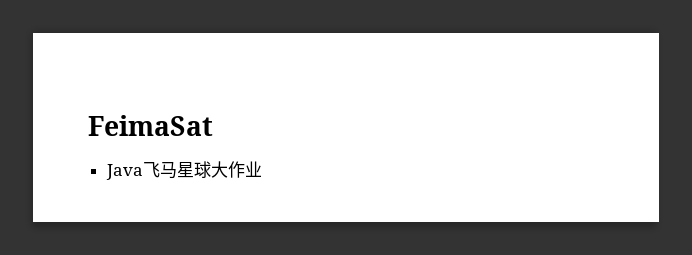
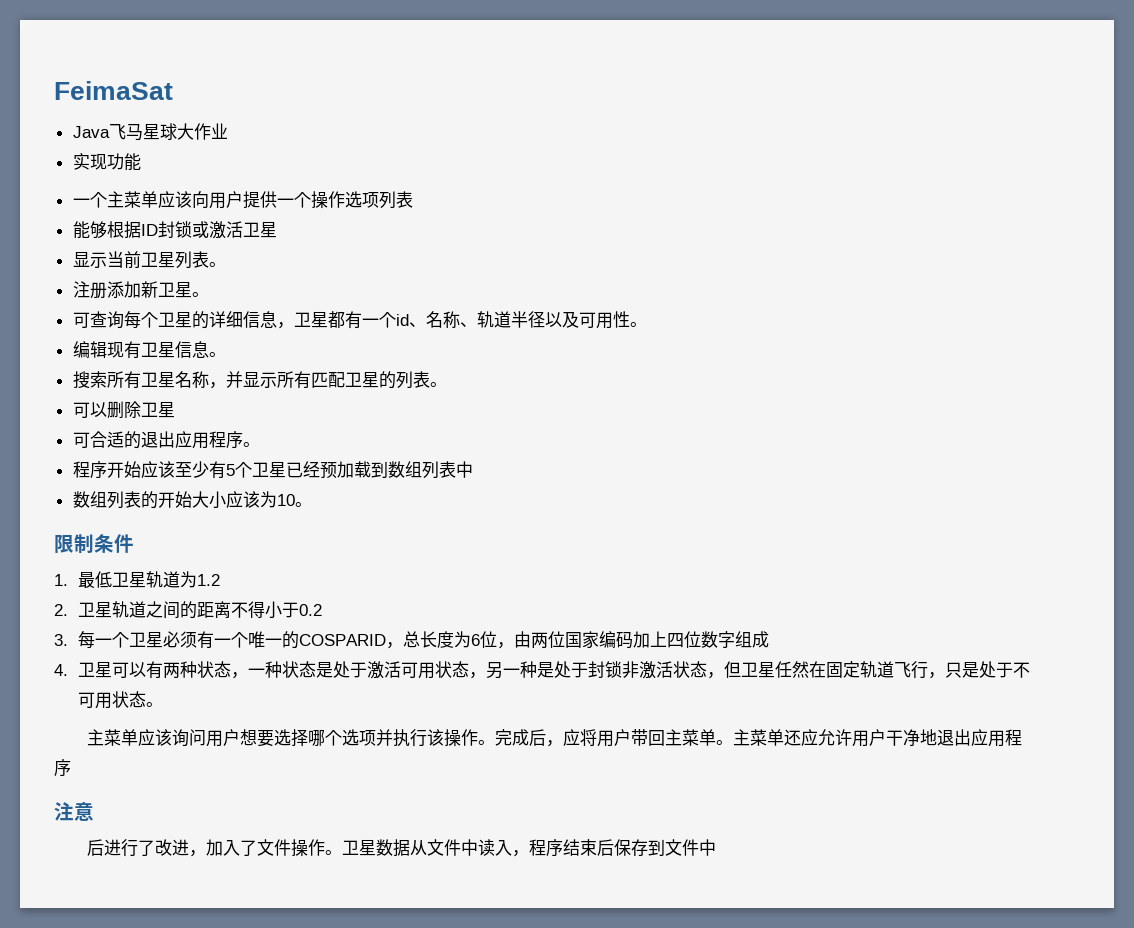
+ 实现功能
+ 一个主菜单应该向用户提供一个操作选项列表
+ 能够根据ID封锁或激活卫星
+ 显示当前卫星列表。
+ 注册添加新卫星。
+ 可查询每个卫星的详细信息，卫星都有一个id、名称、轨道半径以及可用性。
+ 编辑现有卫星信息。
+ 搜索所有卫星名称，并显示所有匹配卫星的列表。
+ 可以删除卫星
+ 可合适的退出应用程序。
+ 程序开始应该至少有5个卫星已经预加载到数组列表中
+ 数组列表的开始大小应该为10。
+ 限制条件
+ 1.最低卫星轨道为1.2
+ 2.卫星轨道之间的距离不得小于0.2
+ 3.每一个卫星必须有一个唯一的COSPARID，总长度为6位，由两位国家编码加上四位数字组成
+ 4.卫星可以有两种状态，一种状态是处于激活可用状态，另一种是处于封锁非激活状态，但卫星任然在固定轨道飞行，只是处于不可用状态。
+ 主菜单应该询问用户想要选择哪个选项并执行该操作。完成后，应将用户带回主菜单。主菜单还应允许用户干净地退出应用程序
+ 注意
+ 后进行了改进，加入了文件操作。卫星数据从文件中读入，程序结束后保存到文件中

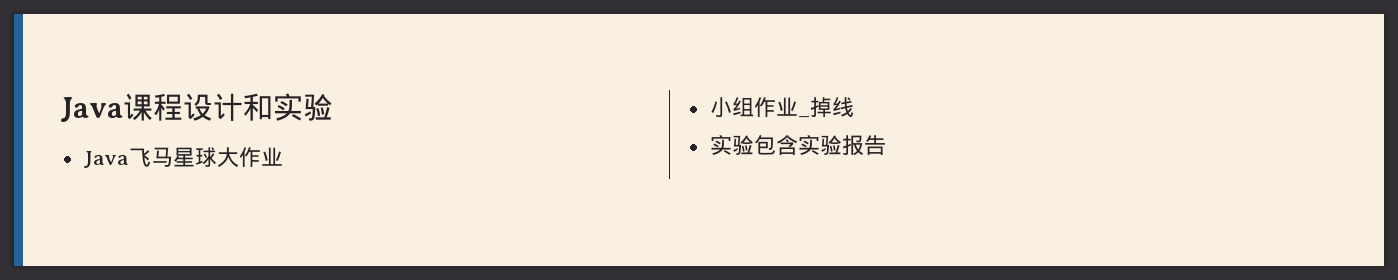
- FeimaSat
+ Java课程设计和实验
- 实现功能
- 一个主菜单应该向用户提供一个操作选项列表
- 能够根据ID封锁或激活卫星
- 显示当前卫星列表。
- 注册添加新卫星。
- 可查询每个卫星的详细信息，卫星都有一个id、名称、轨道半径以及可用性。
- 编辑现有卫星信息。
- 搜索所有卫星名称，并显示所有匹配卫星的列表。
- 可以删除卫星
- 可合适的退出应用程序。
- 程序开始应该至少有5个卫星已经预加载到数组列表中
- 数组列表的开始大小应该为10。
- 限制条件
- 1.最低卫星轨道为1.2
- 2.卫星轨道之间的距离不得小于0.2
- 3.每一个卫星必须有一个唯一的COSPARID，总长度为6位，由两位国家编码加上四位数字组成
- 4.卫星可以有两种状态，一种状态是处于激活可用状态，另一种是处于封锁非激活状态，但卫星任然在固定轨道飞行，只是处于不可用状态。
- 主菜单应该询问用户想要选择哪个选项并执行该操作。完成后，应将用户带回主菜单。主菜单还应允许用户干净地退出应用程序
- 注意
- 后进行了改进，加入了文件操作。卫星数据从文件中读入，程序结束后保存到文件中
+ 小组作业_掉线
+ 实验包含实验报告

